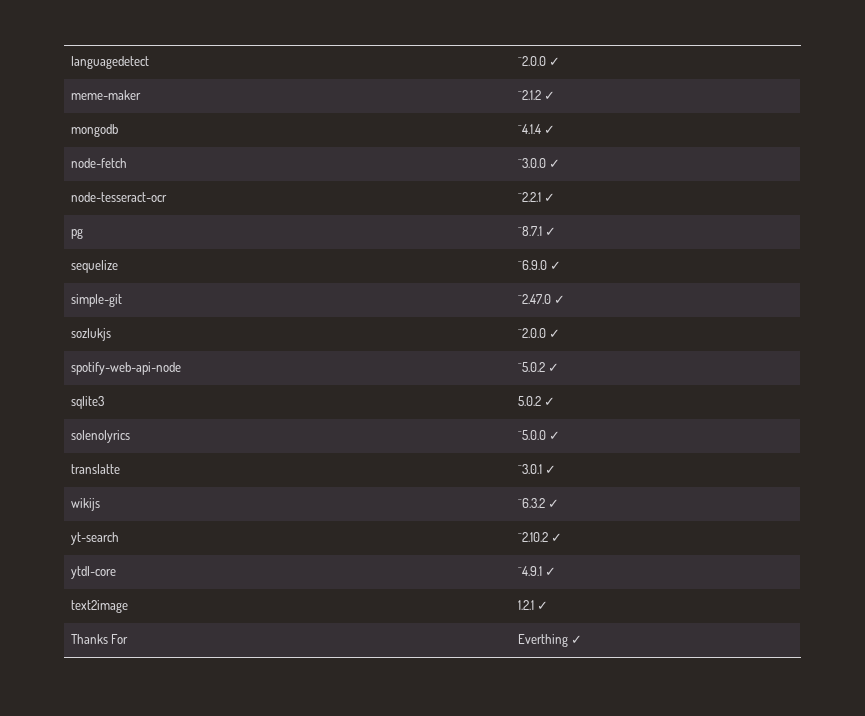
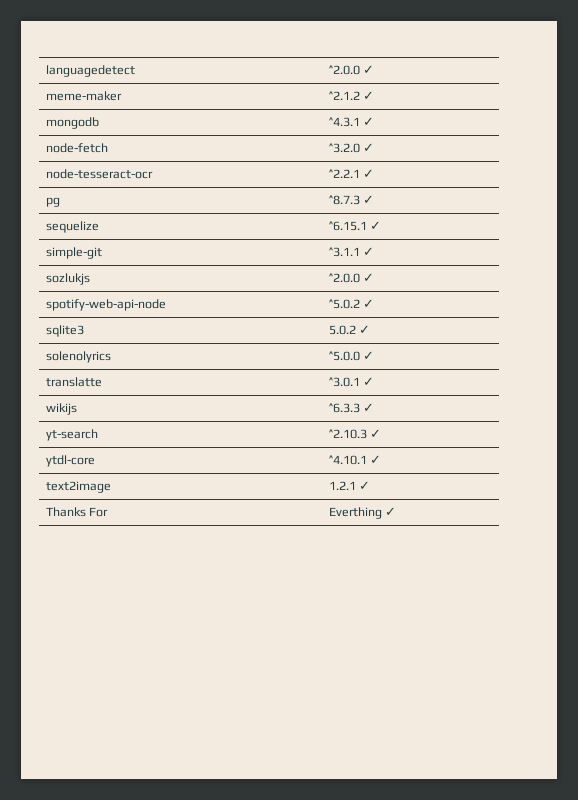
- mongodb | ^4.1.4 ✓
+ mongodb | ^4.3.1 ✓
- node-fetch | ^3.0.0 ✓
+ node-fetch | ^3.2.0 ✓
- pg | ^8.7.1 ✓
+ pg | ^8.7.3 ✓
- sequelize | ^6.9.0 ✓
+ sequelize | ^6.15.1 ✓
- simple-git | ^2.47.0 ✓
+ simple-git | ^3.1.1 ✓
- wikijs | ^6.3.2 ✓
+ wikijs | ^6.3.3 ✓
- yt-search | ^2.10.2 ✓
+ yt-search | ^2.10.3 ✓
- ytdl-core | ^4.9.1 ✓
+ ytdl-core | ^4.10.1 ✓

